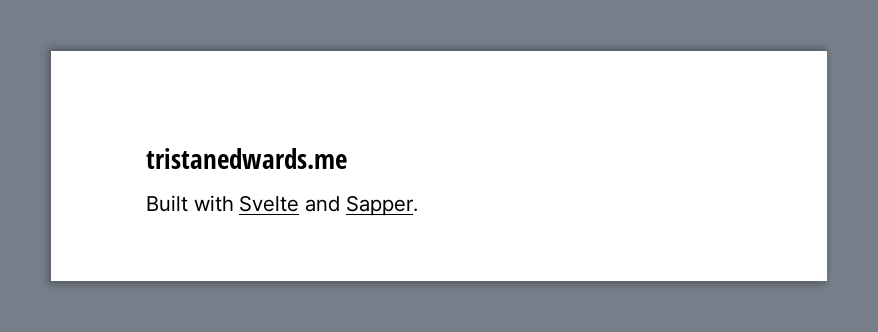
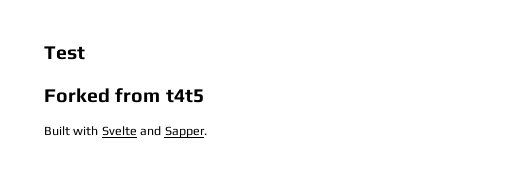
- tristanedwards.me
+ Test
+ Forked from t4t5

